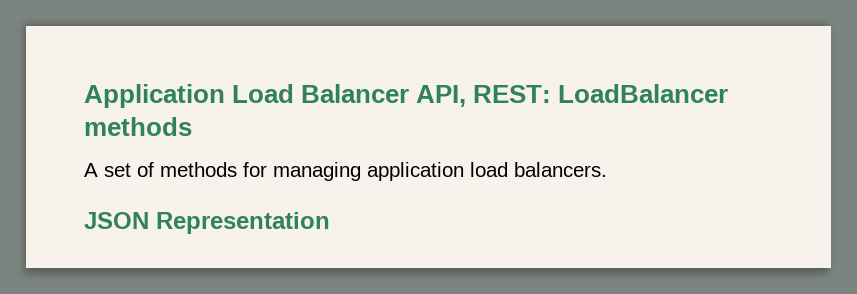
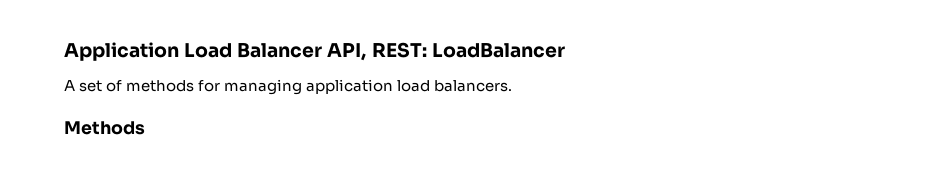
- Application Load Balancer API, REST: LoadBalancer methods
+ Application Load Balancer API, REST: LoadBalancer
- JSON Representation
+ Methods

